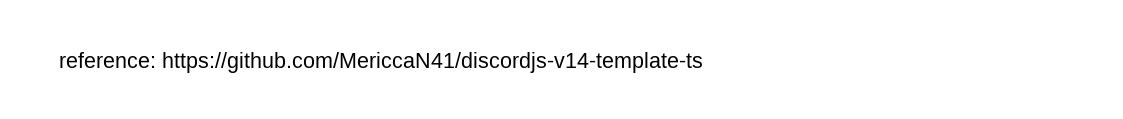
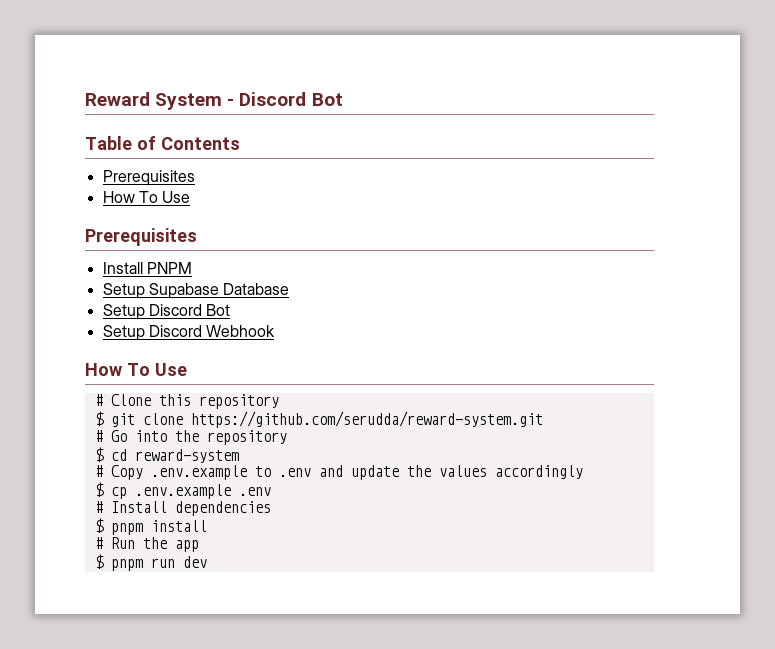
- reference: https://github.com/MericcaN41/discordjs-v14-template-ts
+ Reward System - Discord Bot
+ Table of Contents
+ Prerequisites
+ How To Use
+ Prerequisites
+ Install PNPM
+ Setup Supabase Database
+ Setup Discord Bot
+ Setup Discord Webhook
+ How To Use
+ # Clone this repository
+ $ git clone https://github.com/serudda/reward-system.git
+ # Go into the repository
+ $ cd reward-system
+ # Copy .env.example to .env and update the values accordingly
+ $ cp .env.example .env
+ # Install dependencies
+ $ pnpm install
+ # Run the app
+ $ pnpm run dev

